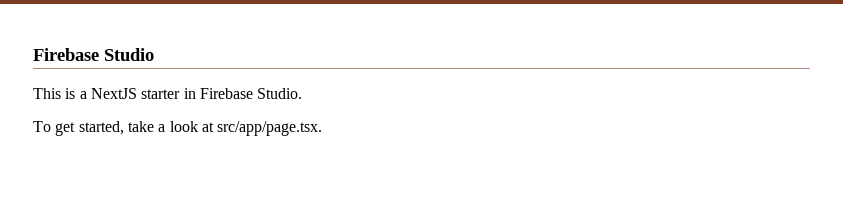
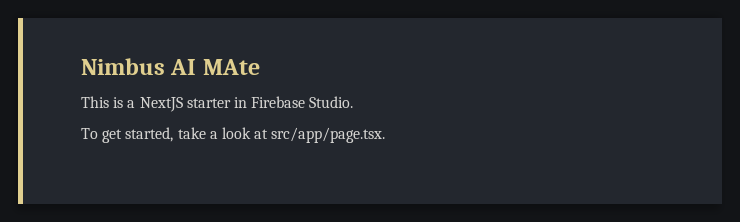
- Firebase Studio
+ Nimbus AI MAte

